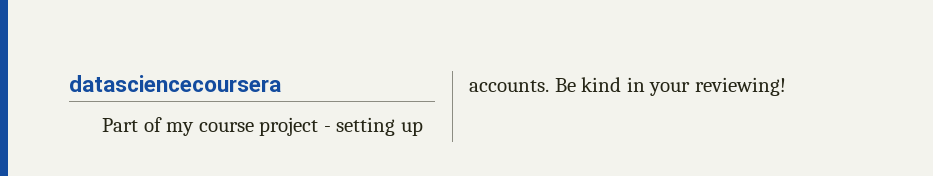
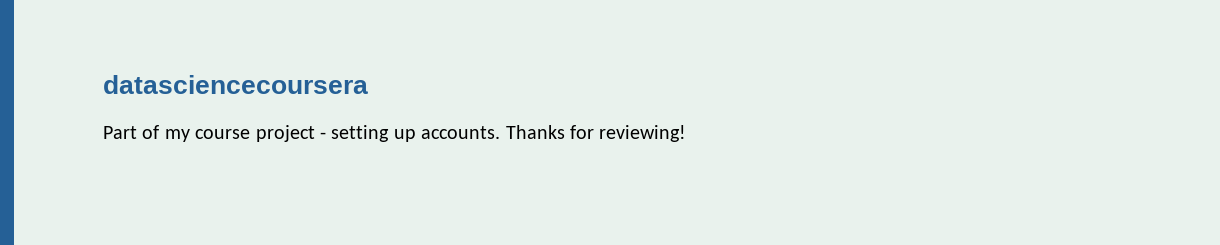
- Be kind in your reviewing!
+ Thanks for reviewing!

